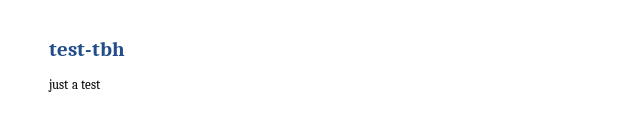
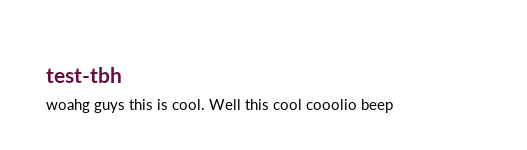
- just a test
+ woahg guys this is cool. Well this cool cooolio beep

